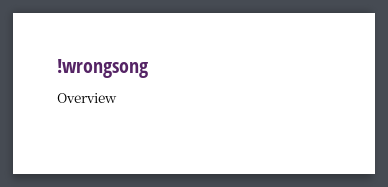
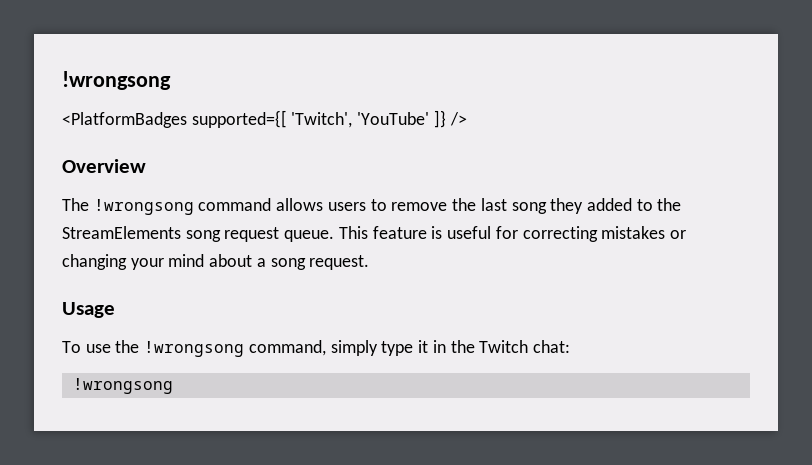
+ <PlatformBadges supported={[ 'Twitch', 'YouTube' ]} />
  Overview
+ The !wrongsong command allows users to remove the last song they added to the StreamElements song request queue. This feature is useful for correcting mistakes or changing your mind about a song request.
+ Usage
+ To use the !wrongsong command, simply type it in the Twitch chat:
+ !wrongsong

